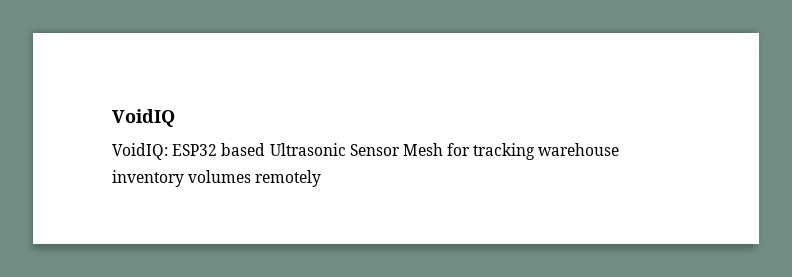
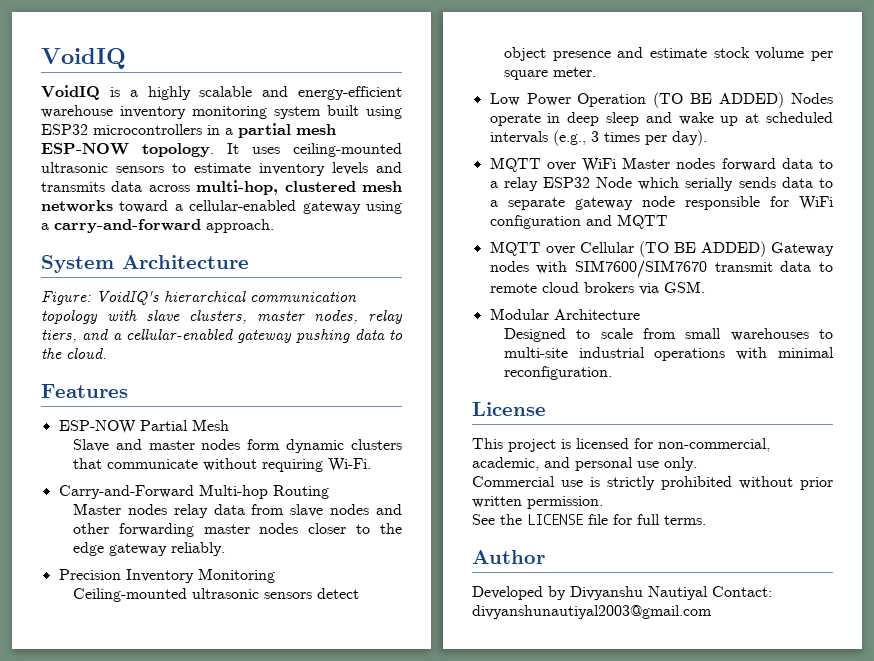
- VoidIQ: ESP32 based Ultrasonic Sensor Mesh for tracking warehouse inventory volumes remotely
+ VoidIQ is a highly scalable and energy-efficient warehouse inventory monitoring system built using ESP32 microcontrollers in a partial mesh ESP-NOW topology. It uses ceiling-mounted ultrasonic sensors to estimate inventory levels and transmits data across multi-hop, clustered mesh networks toward a cellular-enabled gateway using a carry-and-forward approach.
+ System Architecture
+ Figure: VoidIQ's hierarchical communication topology with slave clusters, master nodes, relay tiers, and a cellular-enabled gateway pushing data to the cloud.
+ Features
+ ESP-NOW Partial Mesh
+ Slave and master nodes form dynamic clusters that communicate without requiring Wi-Fi.
+ Carry-and-Forward Multi-hop Routing
+ Master nodes relay data from slave nodes and other forwarding master nodes closer to the edge gateway reliably.
+ Precision Inventory Monitoring
+ Ceiling-mounted ultrasonic sensors detect object presence and estimate stock volume per square meter.
+ Low Power Operation (TO BE ADDED) Nodes operate in deep sleep and wake up at scheduled intervals (e.g., 3 times per day).
+ MQTT over WiFi Master nodes forward data to a relay ESP32 Node which serially sends data to a separate gateway node responsible for WiFi configuration and MQTT
+ MQTT over Cellular (TO BE ADDED) Gateway nodes with SIM7600/SIM7670 transmit data to remote cloud brokers via GSM.
+ Modular Architecture
+ Designed to scale from small warehouses to multi-site industrial operations with minimal reconfiguration.
+ License
+ This project is licensed for non-commercial, academic, and personal use only.
+ Commercial use is strictly prohibited without prior written permission.
+ See the LICENSE file for full terms.
+ Author
+ Developed by Divyanshu Nautiyal Contact: divyanshunautiyal2003@gmail.com

